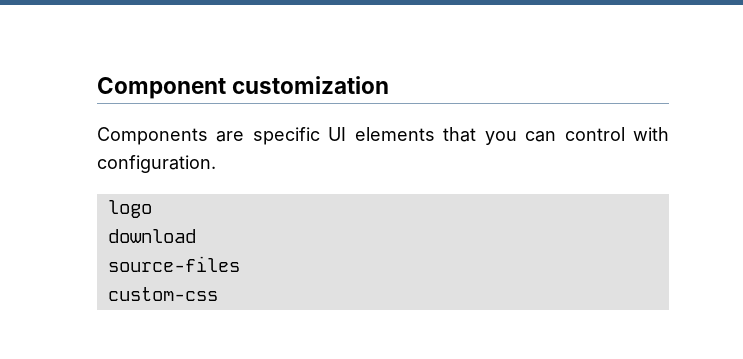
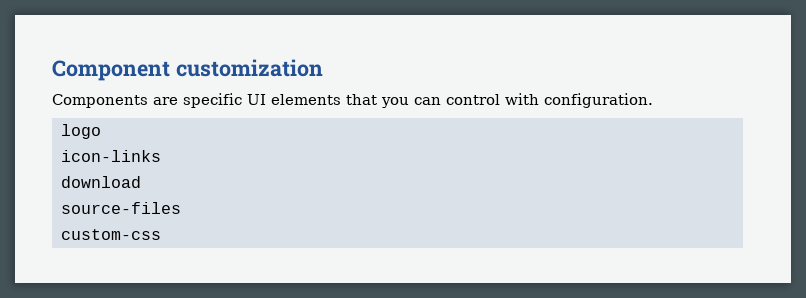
+ icon-links

